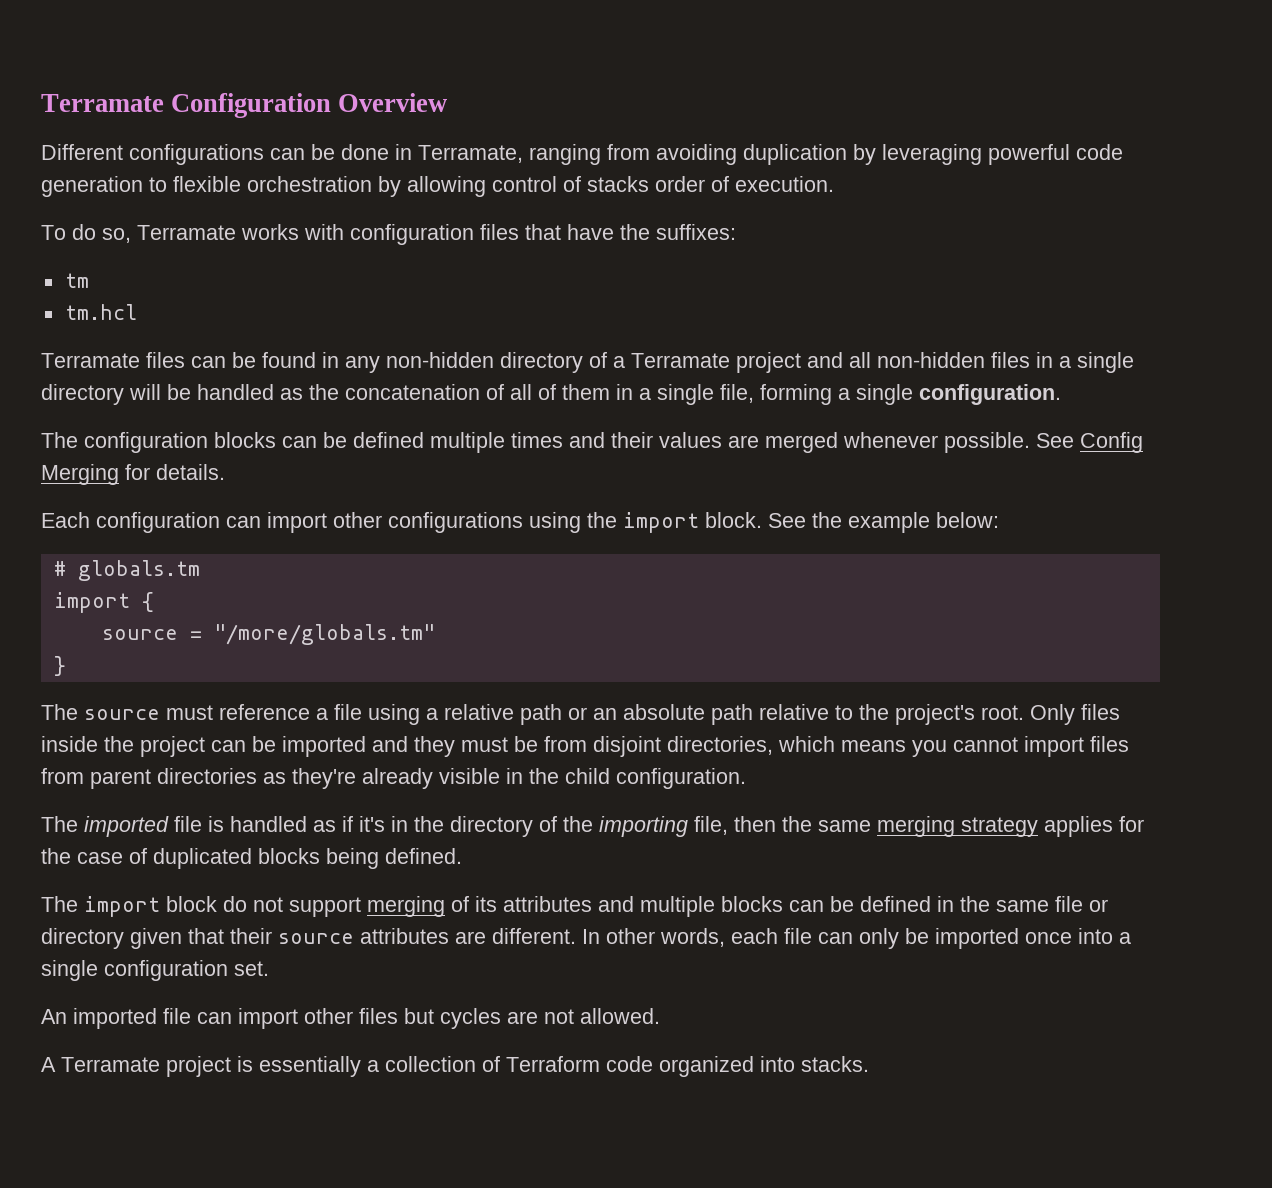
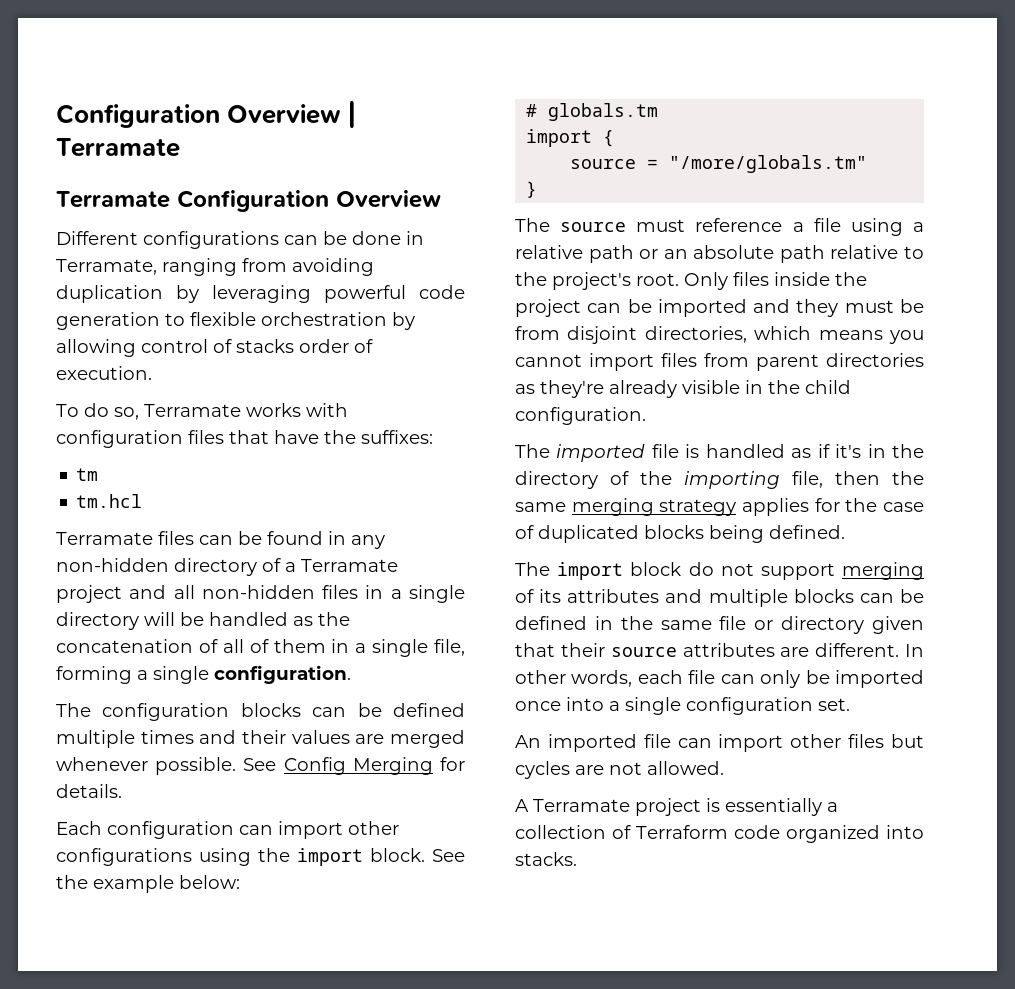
+ Configuration Overview | Terramate

